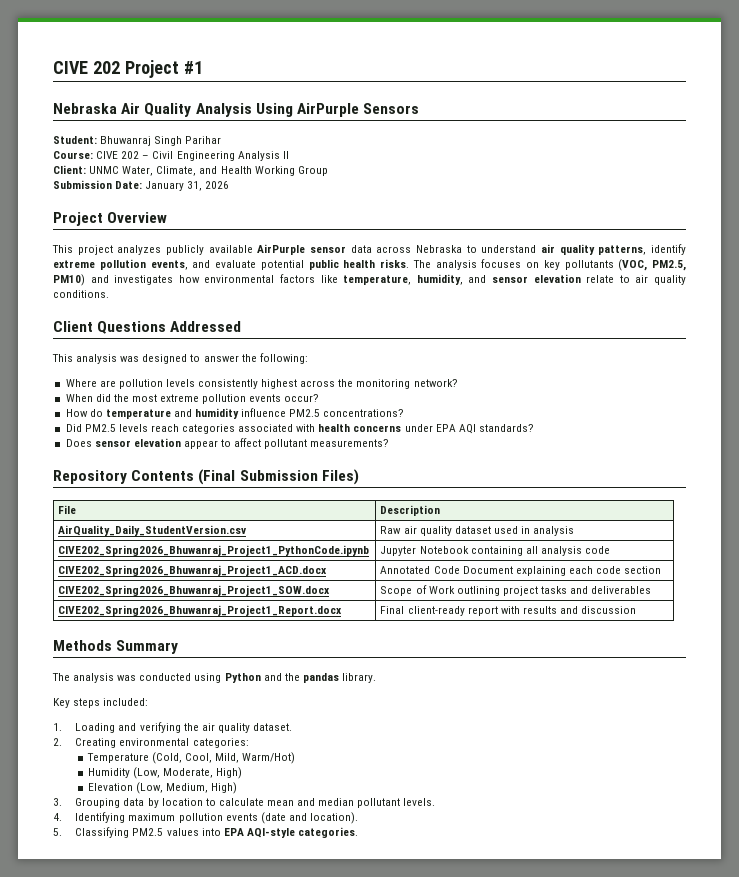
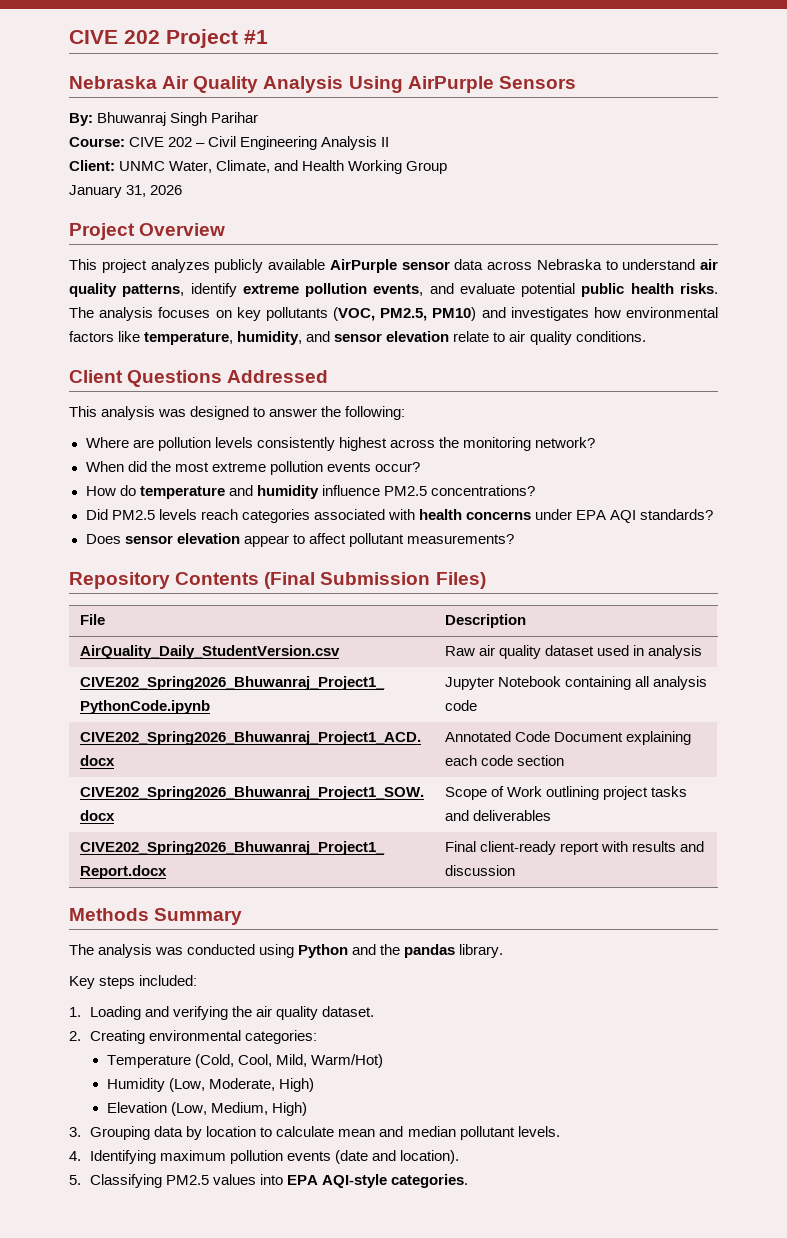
- Student: Bhuwanraj Singh Parihar
+ By: Bhuwanraj Singh Parihar
- Submission Date: January 31, 2026
+ January 31, 2026

